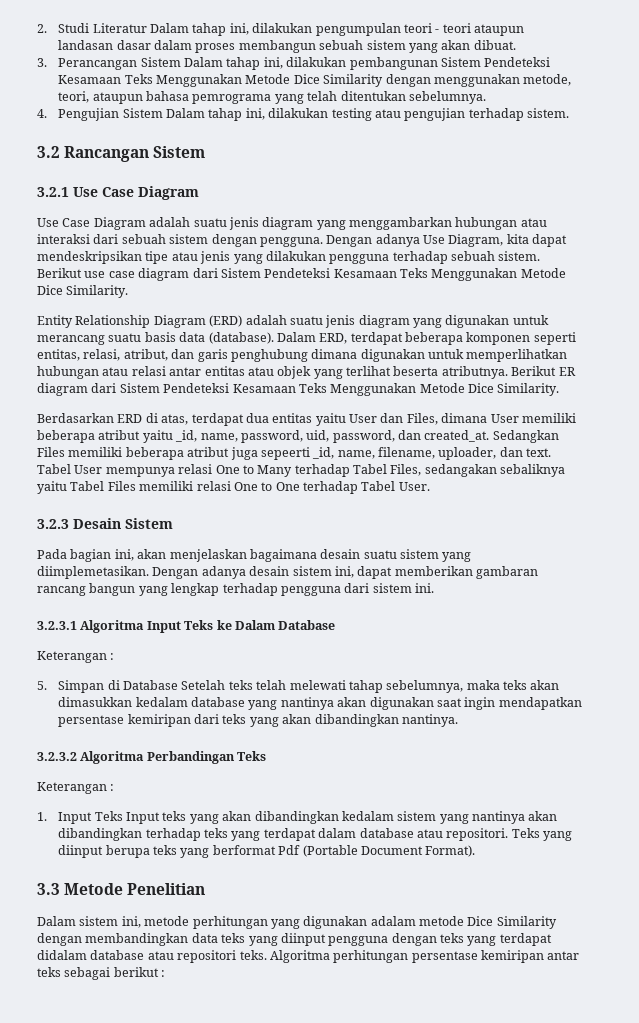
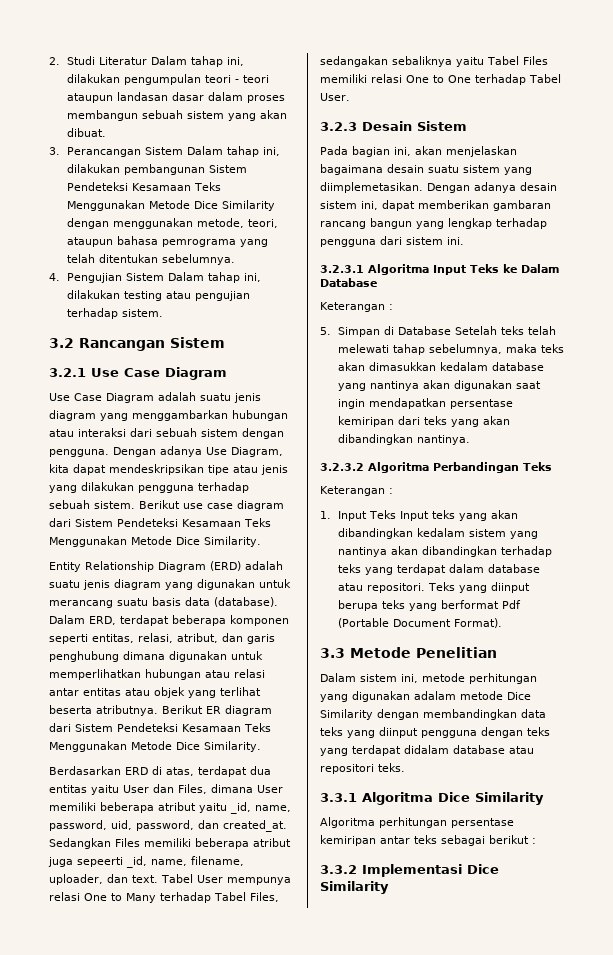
- Dalam sistem ini, metode perhitungan yang digunakan adalam metode Dice Similarity dengan membandingkan data teks yang diinput pengguna dengan teks yang terdapat didalam database atau repositori teks. Algoritma perhitungan persentase kemiripan antar teks sebagai berikut :
+ Dalam sistem ini, metode perhitungan yang digunakan adalam metode Dice Similarity dengan membandingkan data teks yang diinput pengguna dengan teks yang terdapat didalam database atau repositori teks.
+ 3.3.1 Algoritma Dice Similarity
+ Algoritma perhitungan persentase kemiripan antar teks sebagai berikut :
+ 3.3.2 Implementasi Dice Similarity

